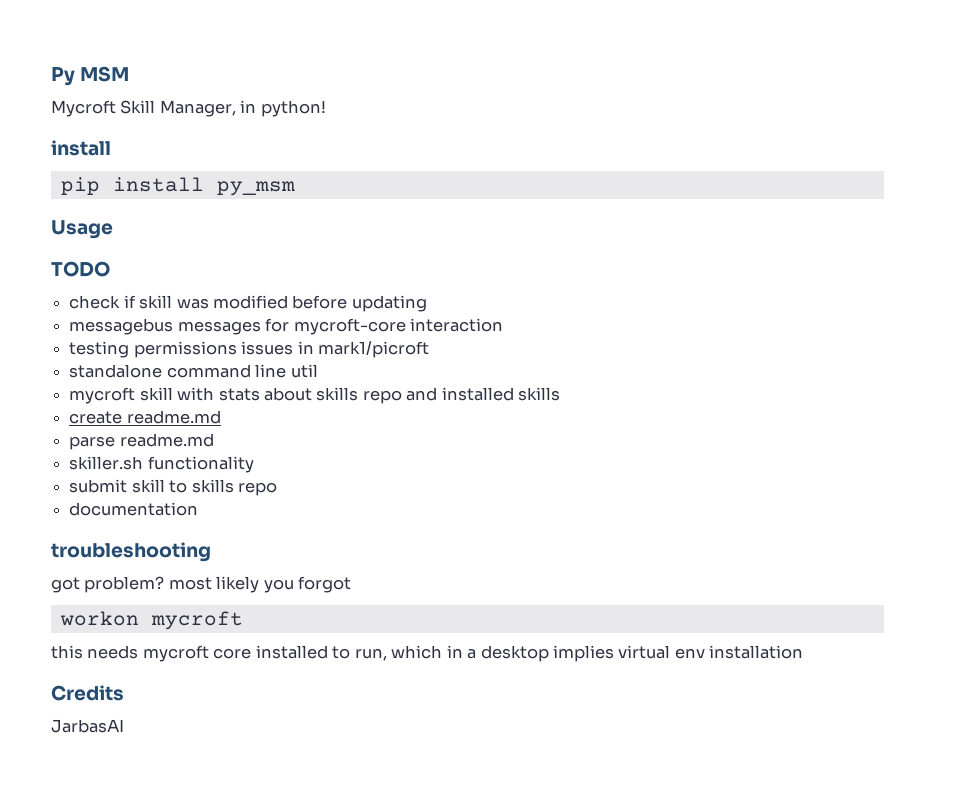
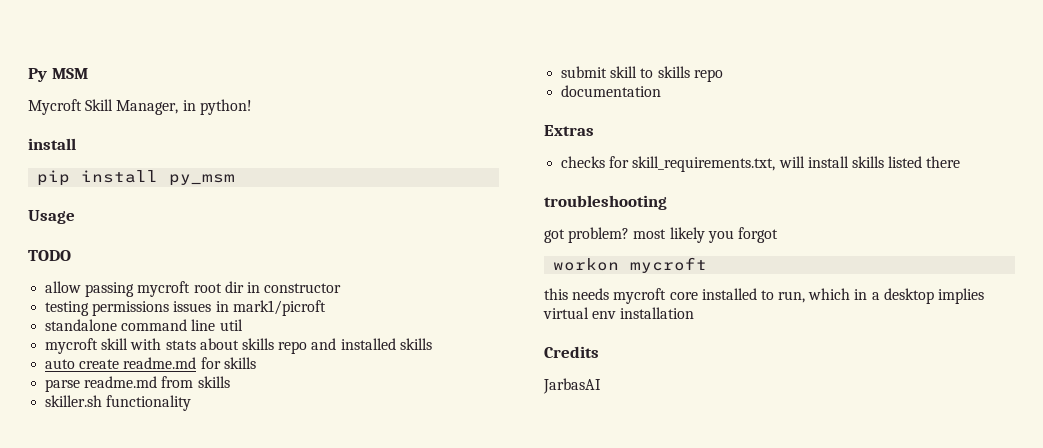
- check if skill was modified before updating
- messagebus messages for mycroft-core interaction
+ allow passing mycroft root dir in constructor
- create readme.md
+ auto create readme.md for skills
- parse readme.md
+ parse readme.md from skills
+ Extras
+ checks for skill_requirements.txt, will install skills listed there

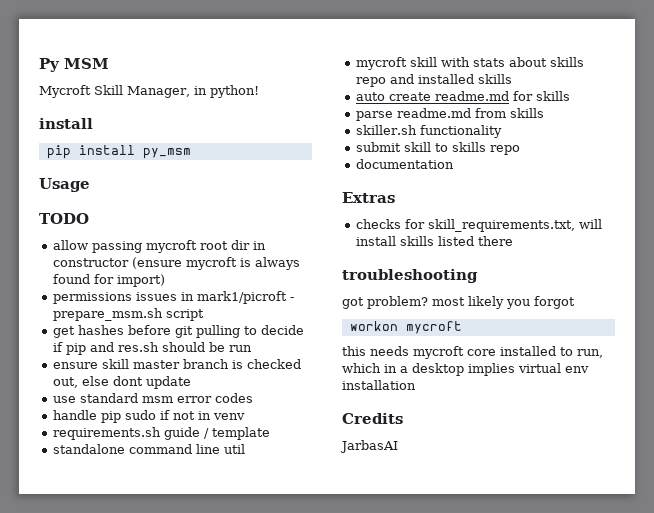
- allow passing mycroft root dir in constructor
- testing permissions issues in mark1/picroft
+ allow passing mycroft root dir in constructor (ensure mycroft is always found for import)
+ permissions issues in mark1/picroft - prepare_msm.sh script
+ get hashes before git pulling to decide if pip and res.sh should be run
+ ensure skill master branch is checked out, else dont update
+ use standard msm error codes
+ handle pip sudo if not in venv
+ requirements.sh guide / template

